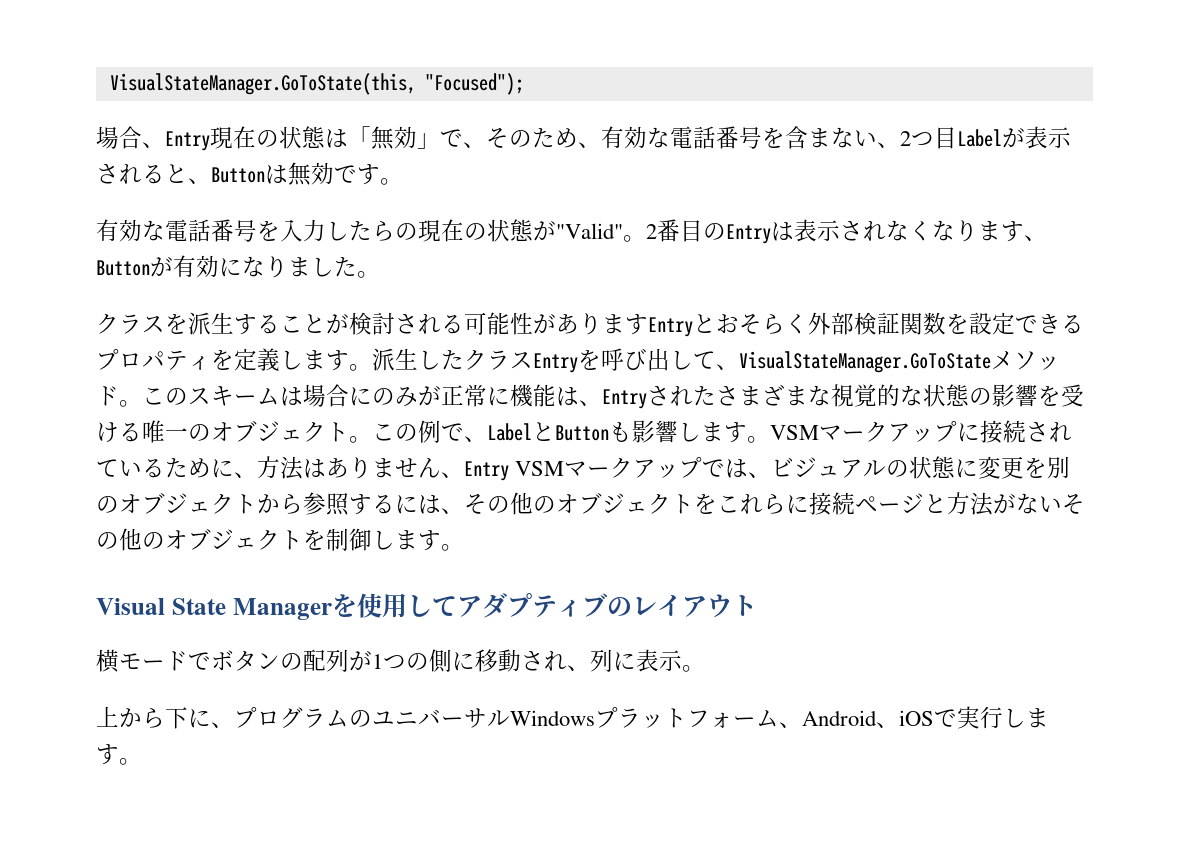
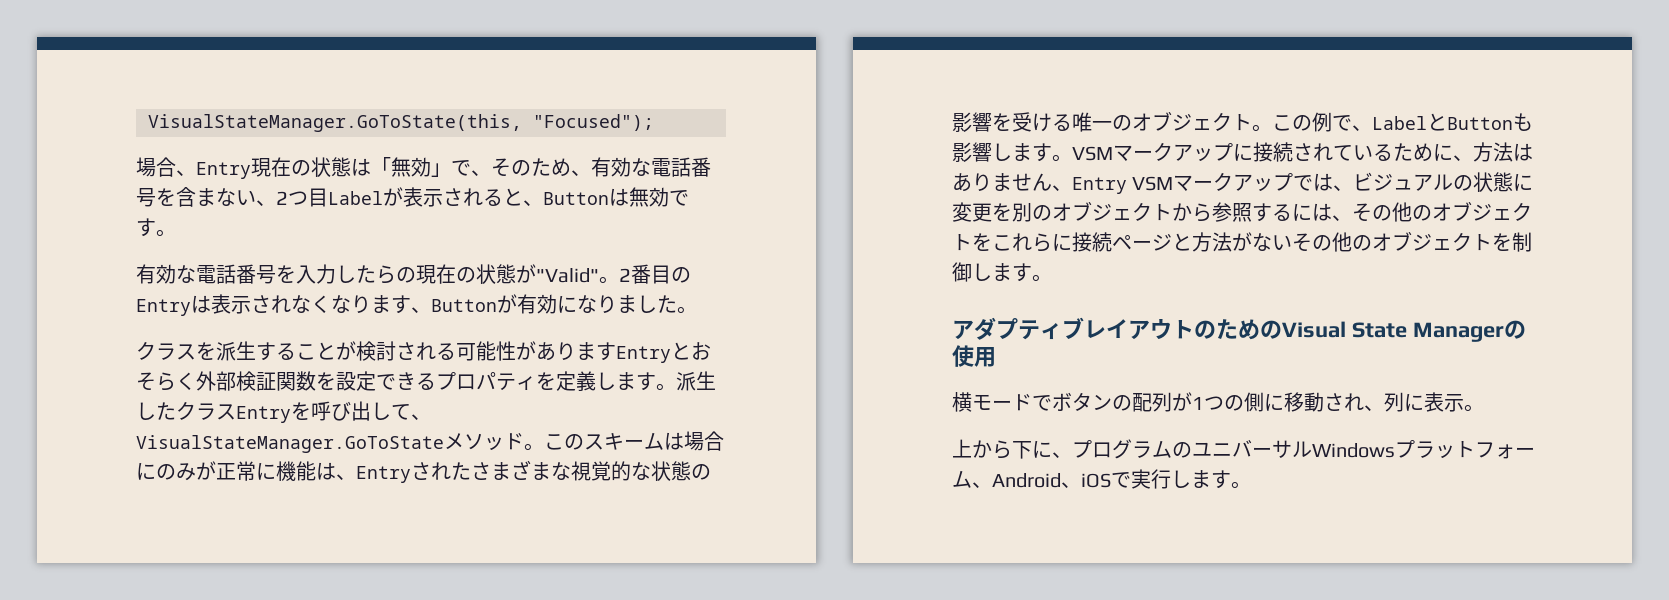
- Visual State Managerを使用してアダプティブのレイアウト
+ アダプティブレイアウトのためのVisual State Managerの使用

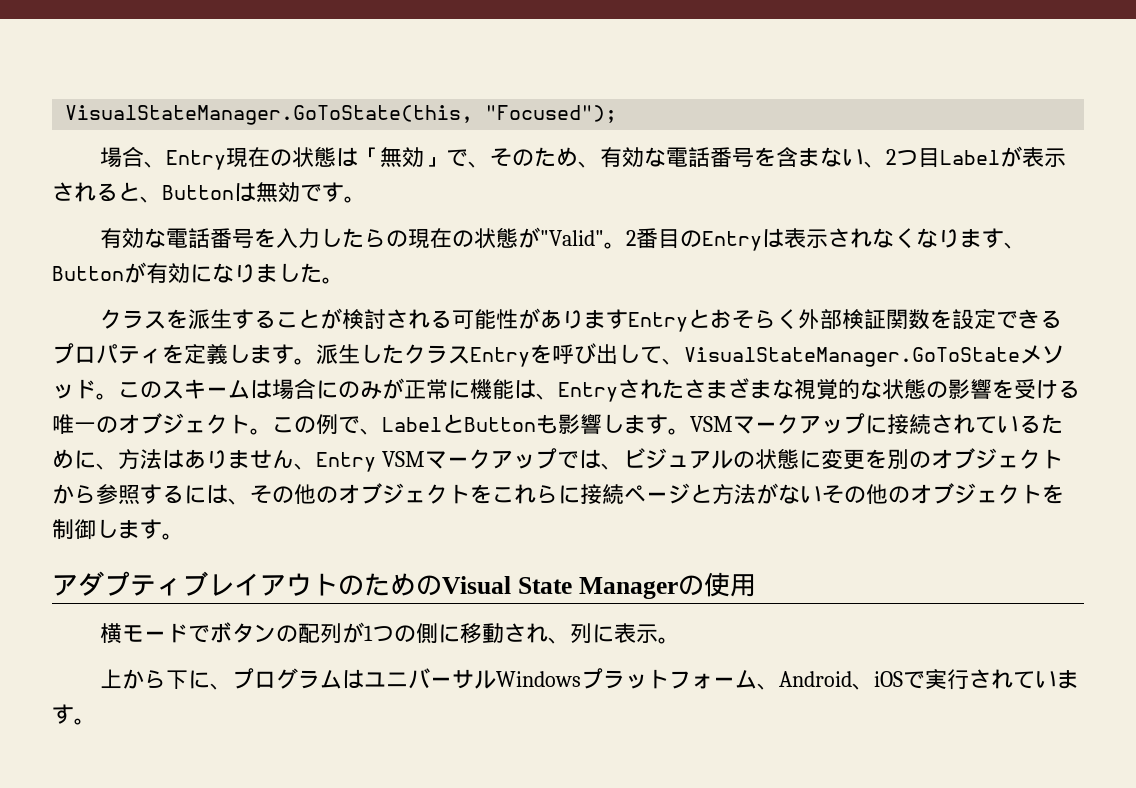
- 上から下に、プログラムのユニバーサルWindowsプラットフォーム、Android、iOSで実行します。
+ 上から下に、プログラムはユニバーサルWindowsプラットフォーム、Android、iOSで実行されています。

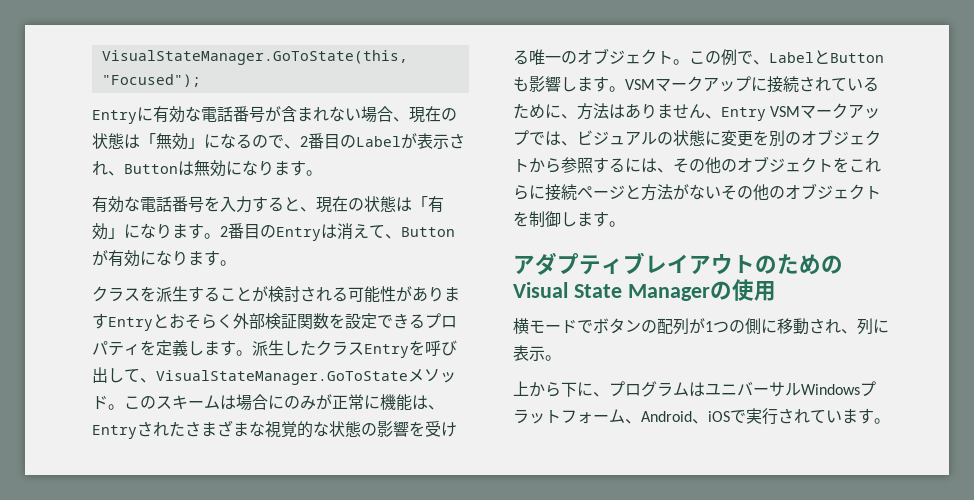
- 場合、Entry現在の状態は「無効」で、そのため、有効な電話番号を含まない、2つ目Labelが表示されると、Buttonは無効です。
+ Entryに有効な電話番号が含まれない場合、現在の状態は「無効」になるので、2番目のLabelが表示され、Buttonは無効になります。
- 有効な電話番号を入力したらの現在の状態が"Valid"。
+ 有効な電話番号を入力すると、現在の状態は「有効」になります。
- 2番目のEntryは表示されなくなります、Buttonが有効になりました。
+ 2番目のEntryは消えて、Buttonが有効になります。

